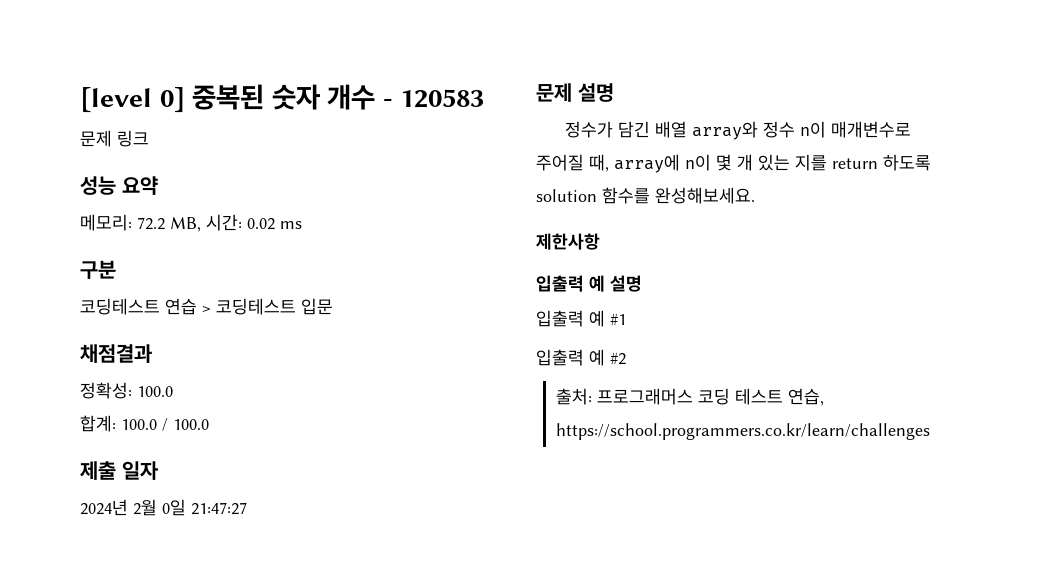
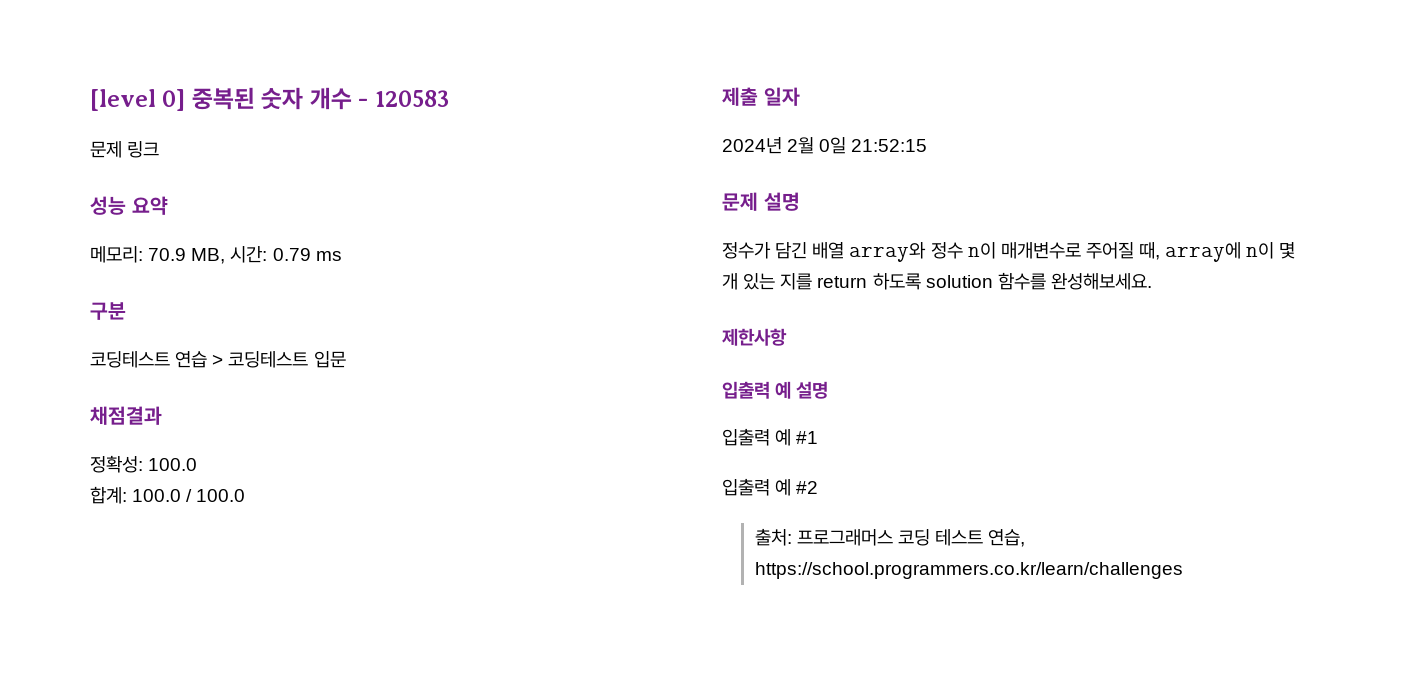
- 메모리: 72.2 MB, 시간: 0.02 ms
+ 메모리: 70.9 MB, 시간: 0.79 ms
- 2024년 2월 0일 21:47:27
+ 2024년 2월 0일 21:52:15

